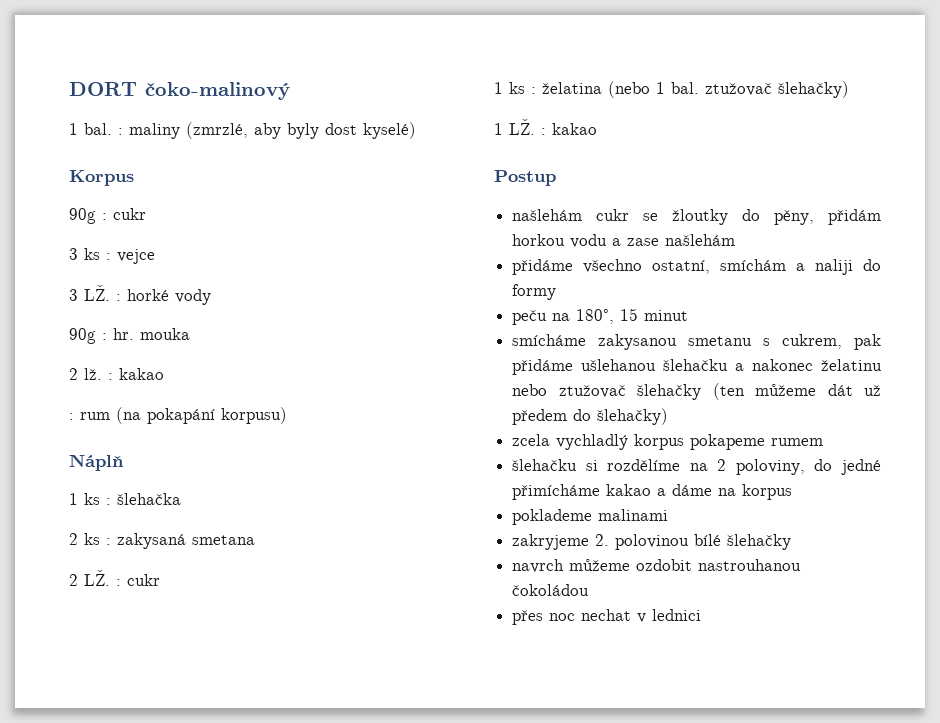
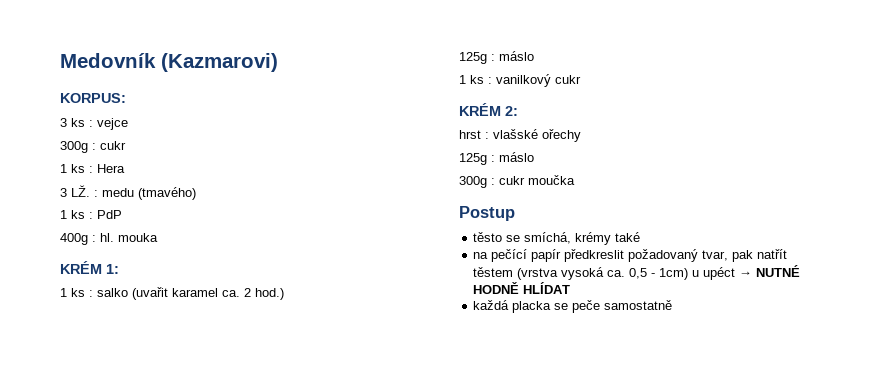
- DORT čoko-malinový
- 1 bal. : maliny (zmrzlé, aby byly dost kyselé)
- Korpus
- 90g : cukr
+ Medovník (Kazmarovi)
+ KORPUS:
  3 ks : vejce
- 3 LŽ. : horké vody
- 90g : hr. mouka
- 2 lž. : kakao
- : rum (na pokapání korpusu)
- Náplň
- 1 ks : šlehačka
- 2 ks : zakysaná smetana
- 2 LŽ. : cukr
+ 300g : cukr
- 1 ks : želatina (nebo 1 bal. ztužovač šlehačky)
- 1 LŽ. : kakao
+ 1 ks : Hera
+ 3 LŽ. : medu (tmavého)
+ 1 ks : PdP
+ 400g : hl. mouka
+ KRÉM 1:
+ 1 ks : salko (uvařit karamel ca. 2 hod.)
+ 125g : máslo
+ 1 ks : vanilkový cukr
+ KRÉM 2:
+ hrst : vlašské ořechy
+ 125g : máslo
+ 300g : cukr moučka
  Postup
- našlehám cukr se žloutky do pěny, přidám horkou vodu a zase našlehám
- přidáme všechno ostatní, smíchám a naliji do formy
- peču na 180°, 15 minut
- smícháme zakysanou smetanu s cukrem, pak přidáme ušlehanou šlehačku a nakonec želatinu nebo ztužovač šlehačky (ten můžeme dát už předem do šlehačky)
- zcela vychladlý korpus pokapeme rumem
- šlehačku si rozdělíme na 2 poloviny, do jedné přimícháme kakao a dáme na korpus
- poklademe malinami
- zakryjeme 2. polovinou bílé šlehačky
- navrch můžeme ozdobit nastrouhanou čokoládou
- přes noc nechat v lednici
+ těsto se smíchá, krémy také
+ na pečící papír předkreslit požadovaný tvar, pak natřít těstem (vrstva vysoká ca. 0,5 - 1cm) u upéct → NUTNÉ HODNĚ HLÍDAT
+ každá placka se peče samostatně

